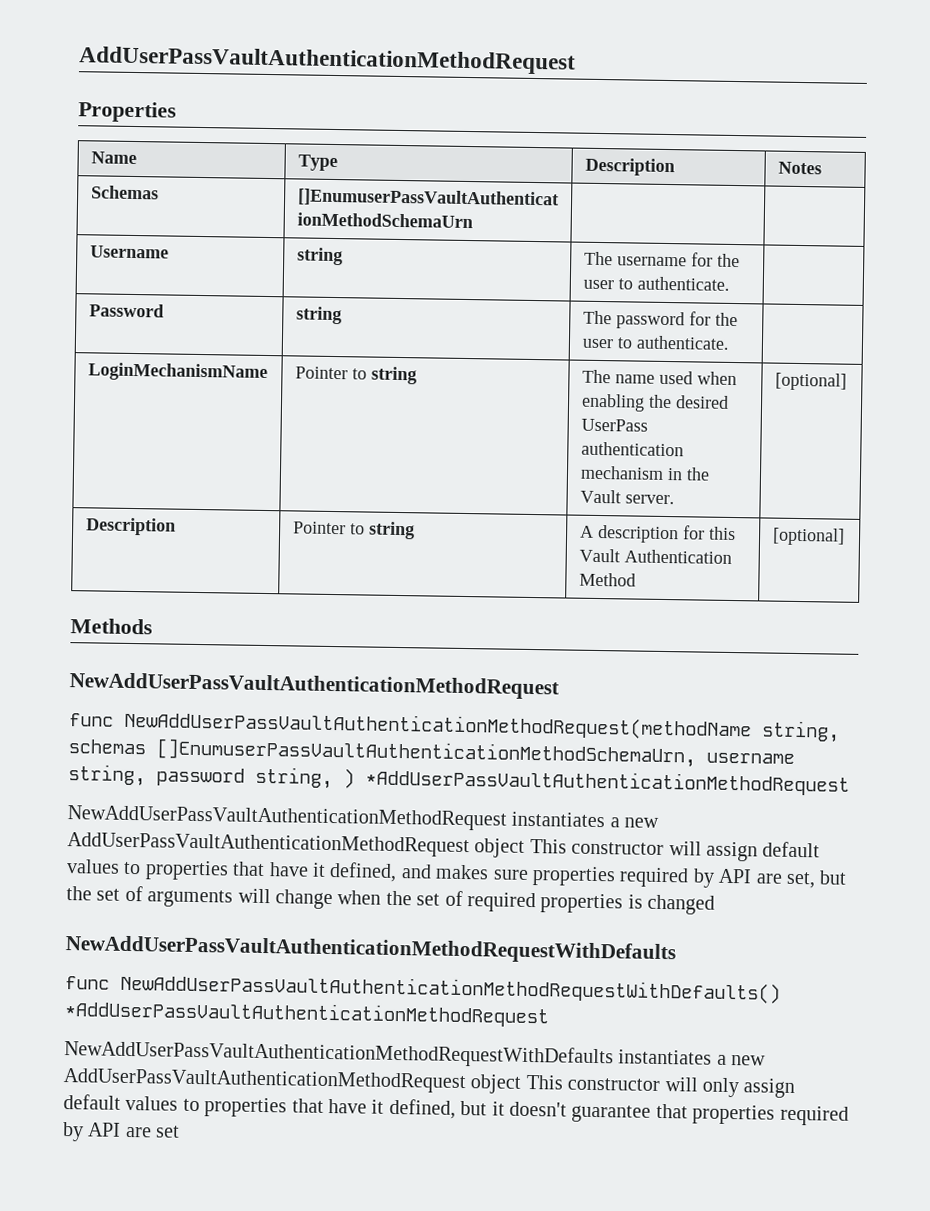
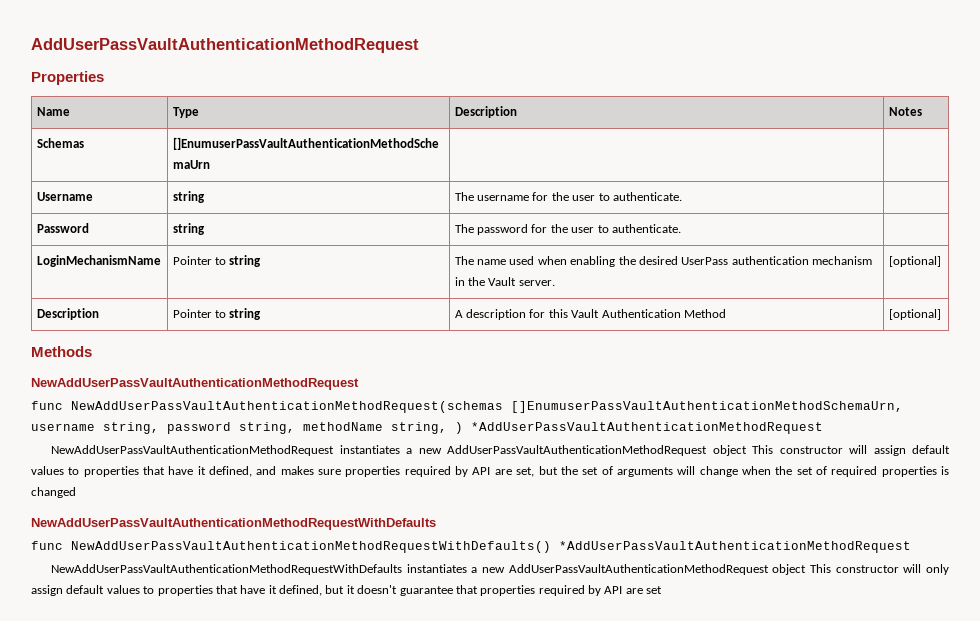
- func NewAddUserPassVaultAuthenticationMethodRequest(methodName string, schemas []EnumuserPassVaultAuthenticationMethodSchemaUrn, username string, password string, ) *AddUserPassVaultAuthenticationMethodRequest
+ func NewAddUserPassVaultAuthenticationMethodRequest(schemas []EnumuserPassVaultAuthenticationMethodSchemaUrn, username string, password string, methodName string, ) *AddUserPassVaultAuthenticationMethodRequest

